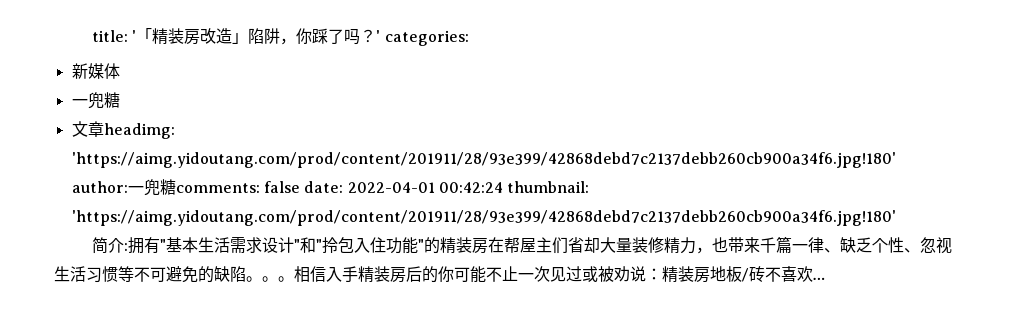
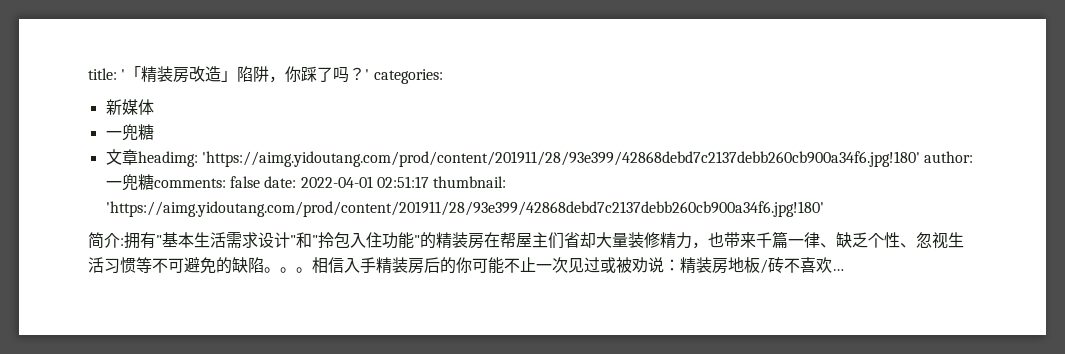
- 文章headimg: 'https://aimg.yidoutang.com/prod/content/201911/28/93e399/42868debd7c2137debb260cb900a34f6.jpg!180' author:一兜糖comments: false date: 2022-04-01 00:42:24 thumbnail: 'https://aimg.yidoutang.com/prod/content/201911/28/93e399/42868debd7c2137debb260cb900a34f6.jpg!180'
+ 文章headimg: 'https://aimg.yidoutang.com/prod/content/201911/28/93e399/42868debd7c2137debb260cb900a34f6.jpg!180' author:一兜糖comments: false date: 2022-04-01 02:51:17 thumbnail: 'https://aimg.yidoutang.com/prod/content/201911/28/93e399/42868debd7c2137debb260cb900a34f6.jpg!180'

